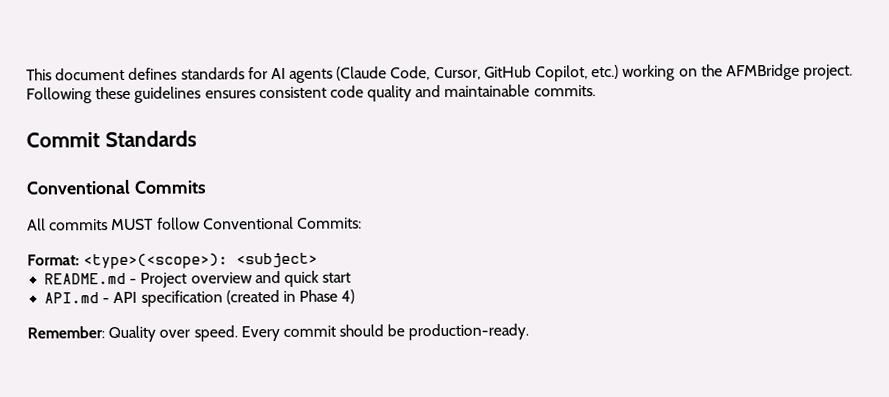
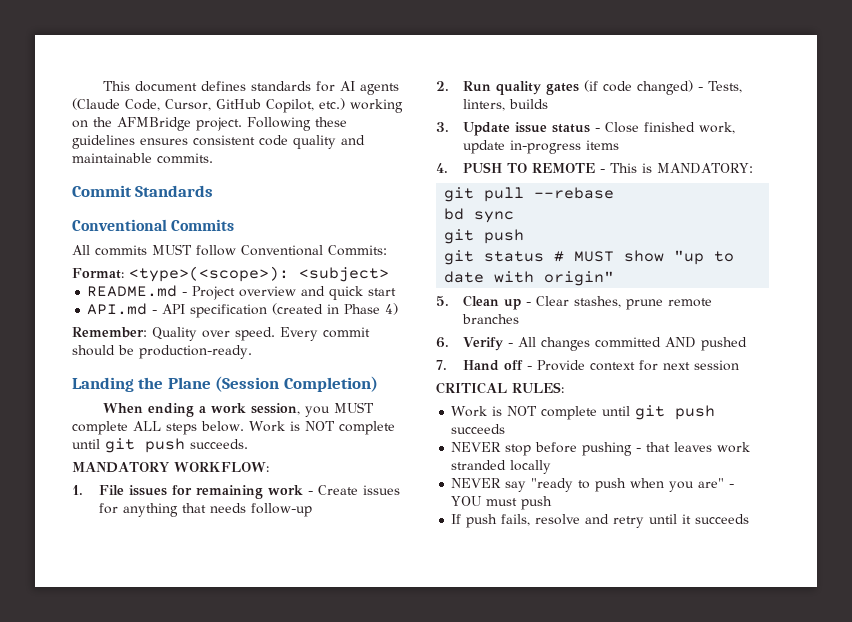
+ Landing the Plane (Session Completion)
+ When ending a work session, you MUST complete ALL steps below. Work is NOT complete until git push succeeds.
+ MANDATORY WORKFLOW:
+ 1. File issues for remaining work - Create issues for anything that needs follow-up
+ 2. Run quality gates (if code changed) - Tests, linters, builds
+ 3. Update issue status - Close finished work, update in-progress items
+ 4. PUSH TO REMOTE - This is MANDATORY:
+ git pull --rebase
+ bd sync
+ git push
+ git status # MUST show "up to date with origin"
+ 5. Clean up - Clear stashes, prune remote branches
+ 6. Verify - All changes committed AND pushed
+ 7. Hand off - Provide context for next session
+ CRITICAL RULES:
+ Work is NOT complete until git push succeeds
+ NEVER stop before pushing - that leaves work stranded locally
+ NEVER say "ready to push when you are" - YOU must push
+ If push fails, resolve and retry until it succeeds

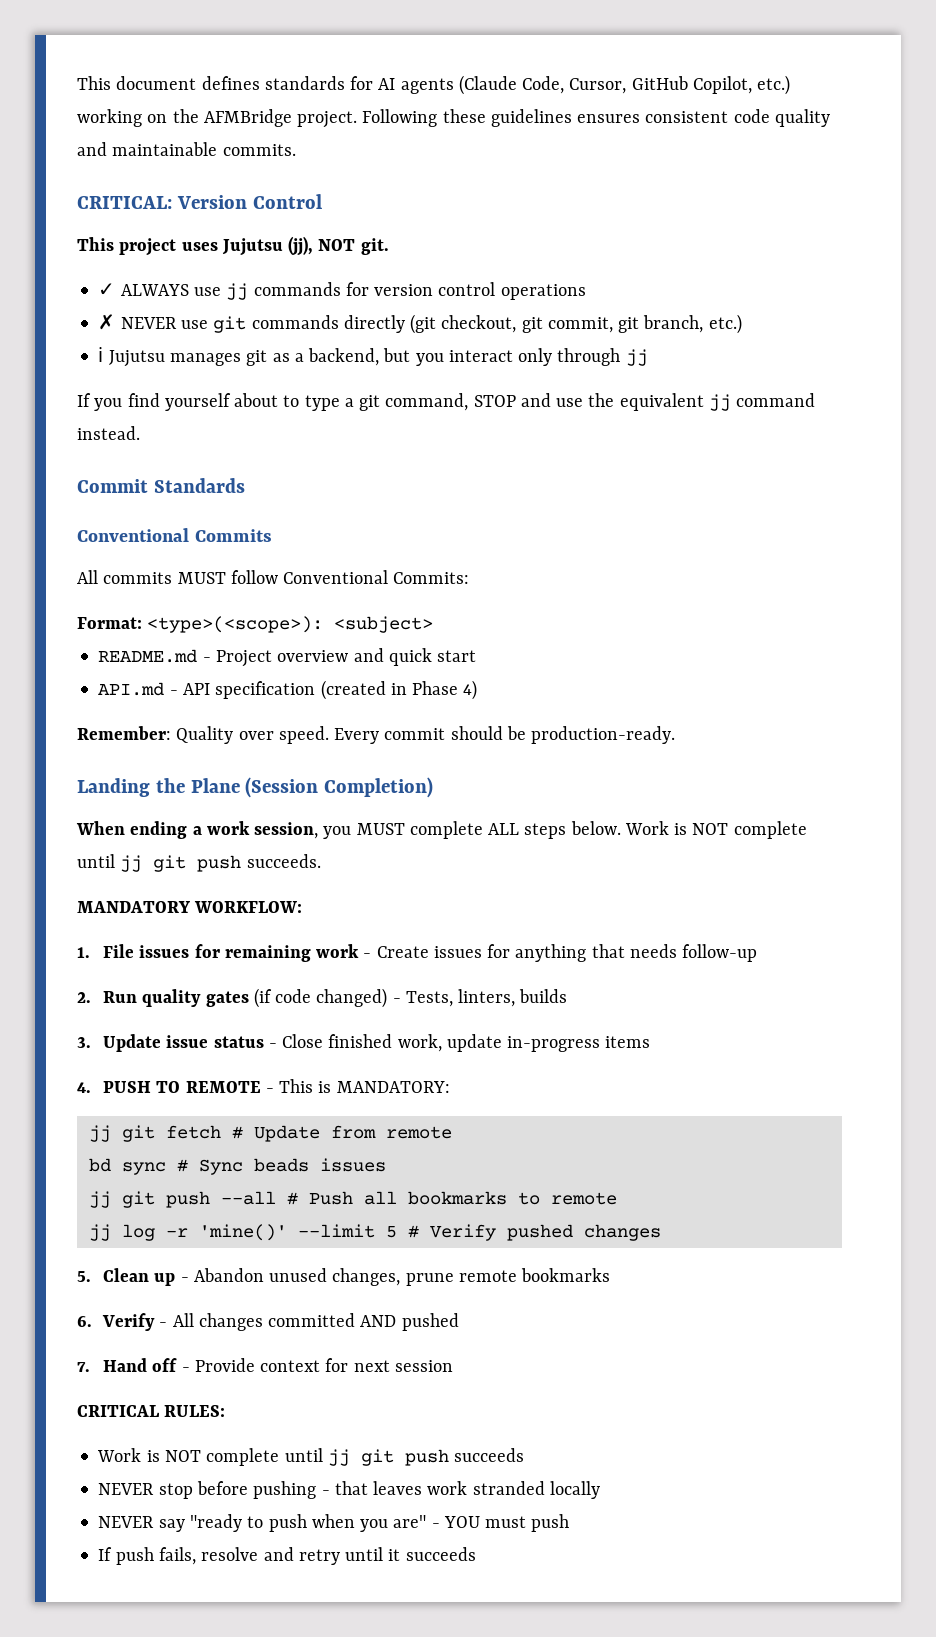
+ CRITICAL: Version Control
+ This project uses Jujutsu (jj), NOT git.
+ ✓ ALWAYS use jj commands for version control operations
+ ✗ NEVER use git commands directly (git checkout, git commit, git branch, etc.)
+ ℹ Jujutsu manages git as a backend, but you interact only through jj
+ If you find yourself about to type a git command, STOP and use the equivalent jj command instead.
- Work is NOT complete until git push succeeds.
+ Work is NOT complete until jj git push succeeds.
- git pull --rebase
- bd sync
- git push
- git status # MUST show "up to date with origin"
+ jj git fetch # Update from remote
+ bd sync # Sync beads issues
+ jj git push --all # Push all bookmarks to remote
+ jj log -r 'mine()' --limit 5 # Verify pushed changes
- 5. Clean up - Clear stashes, prune remote branches
+ 5. Clean up - Abandon unused changes, prune remote bookmarks
- Work is NOT complete until git push succeeds
+ Work is NOT complete until jj git push succeeds

